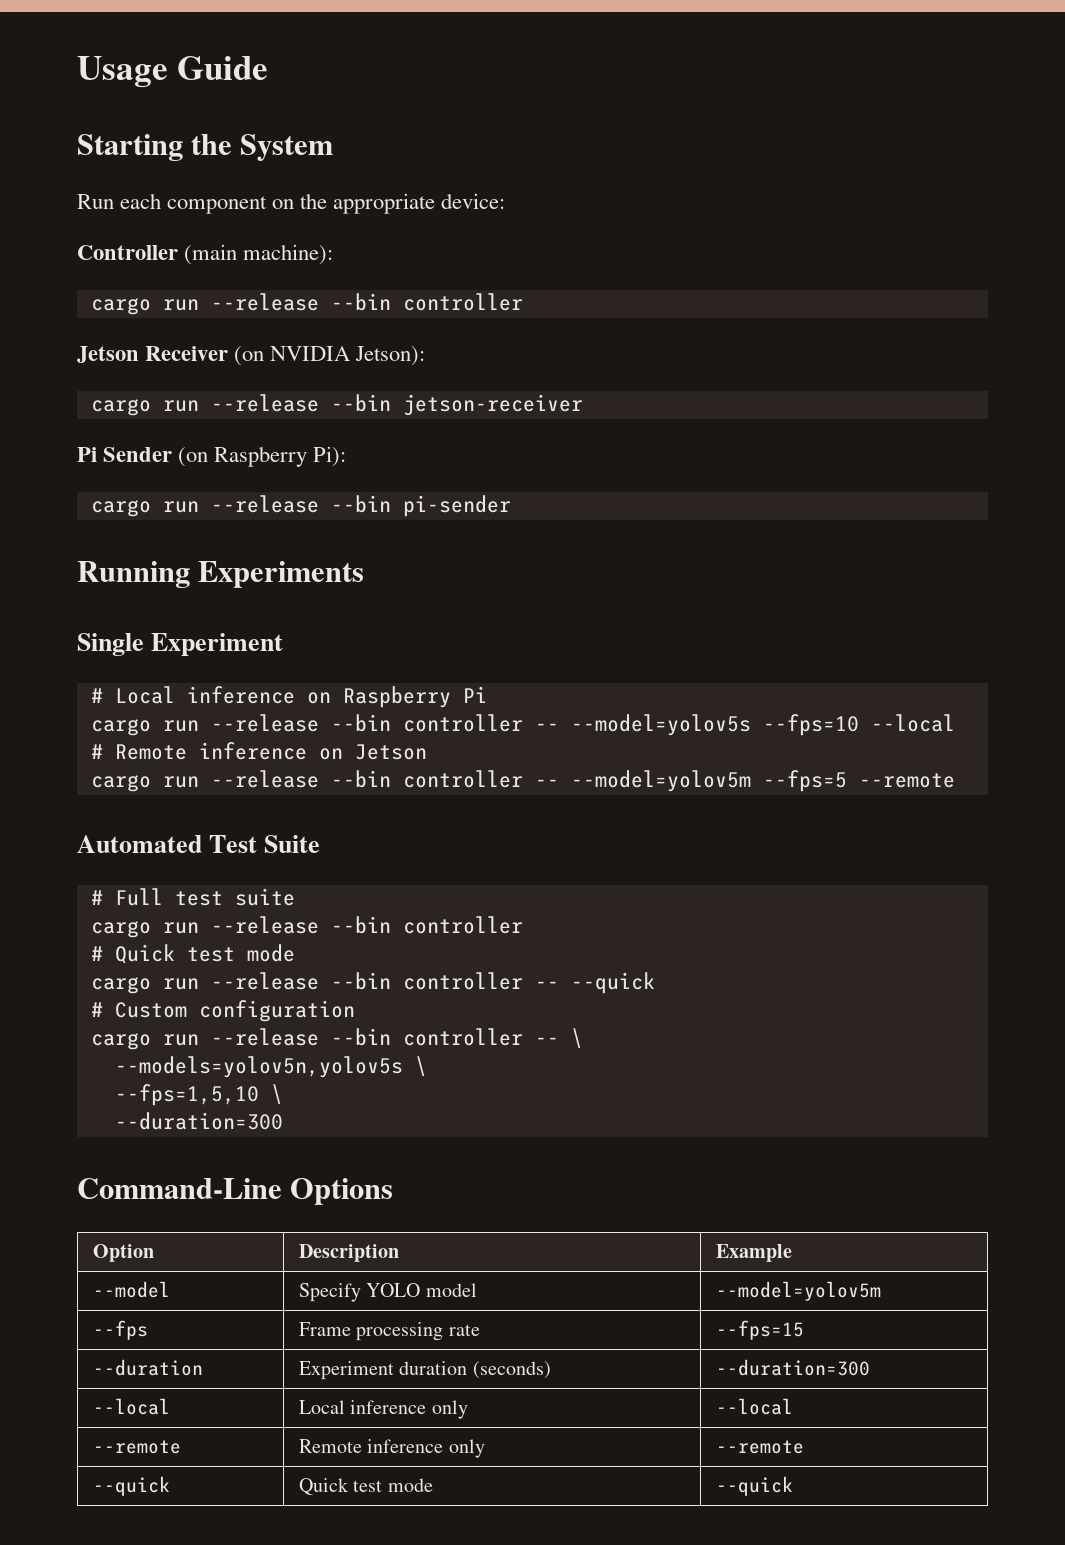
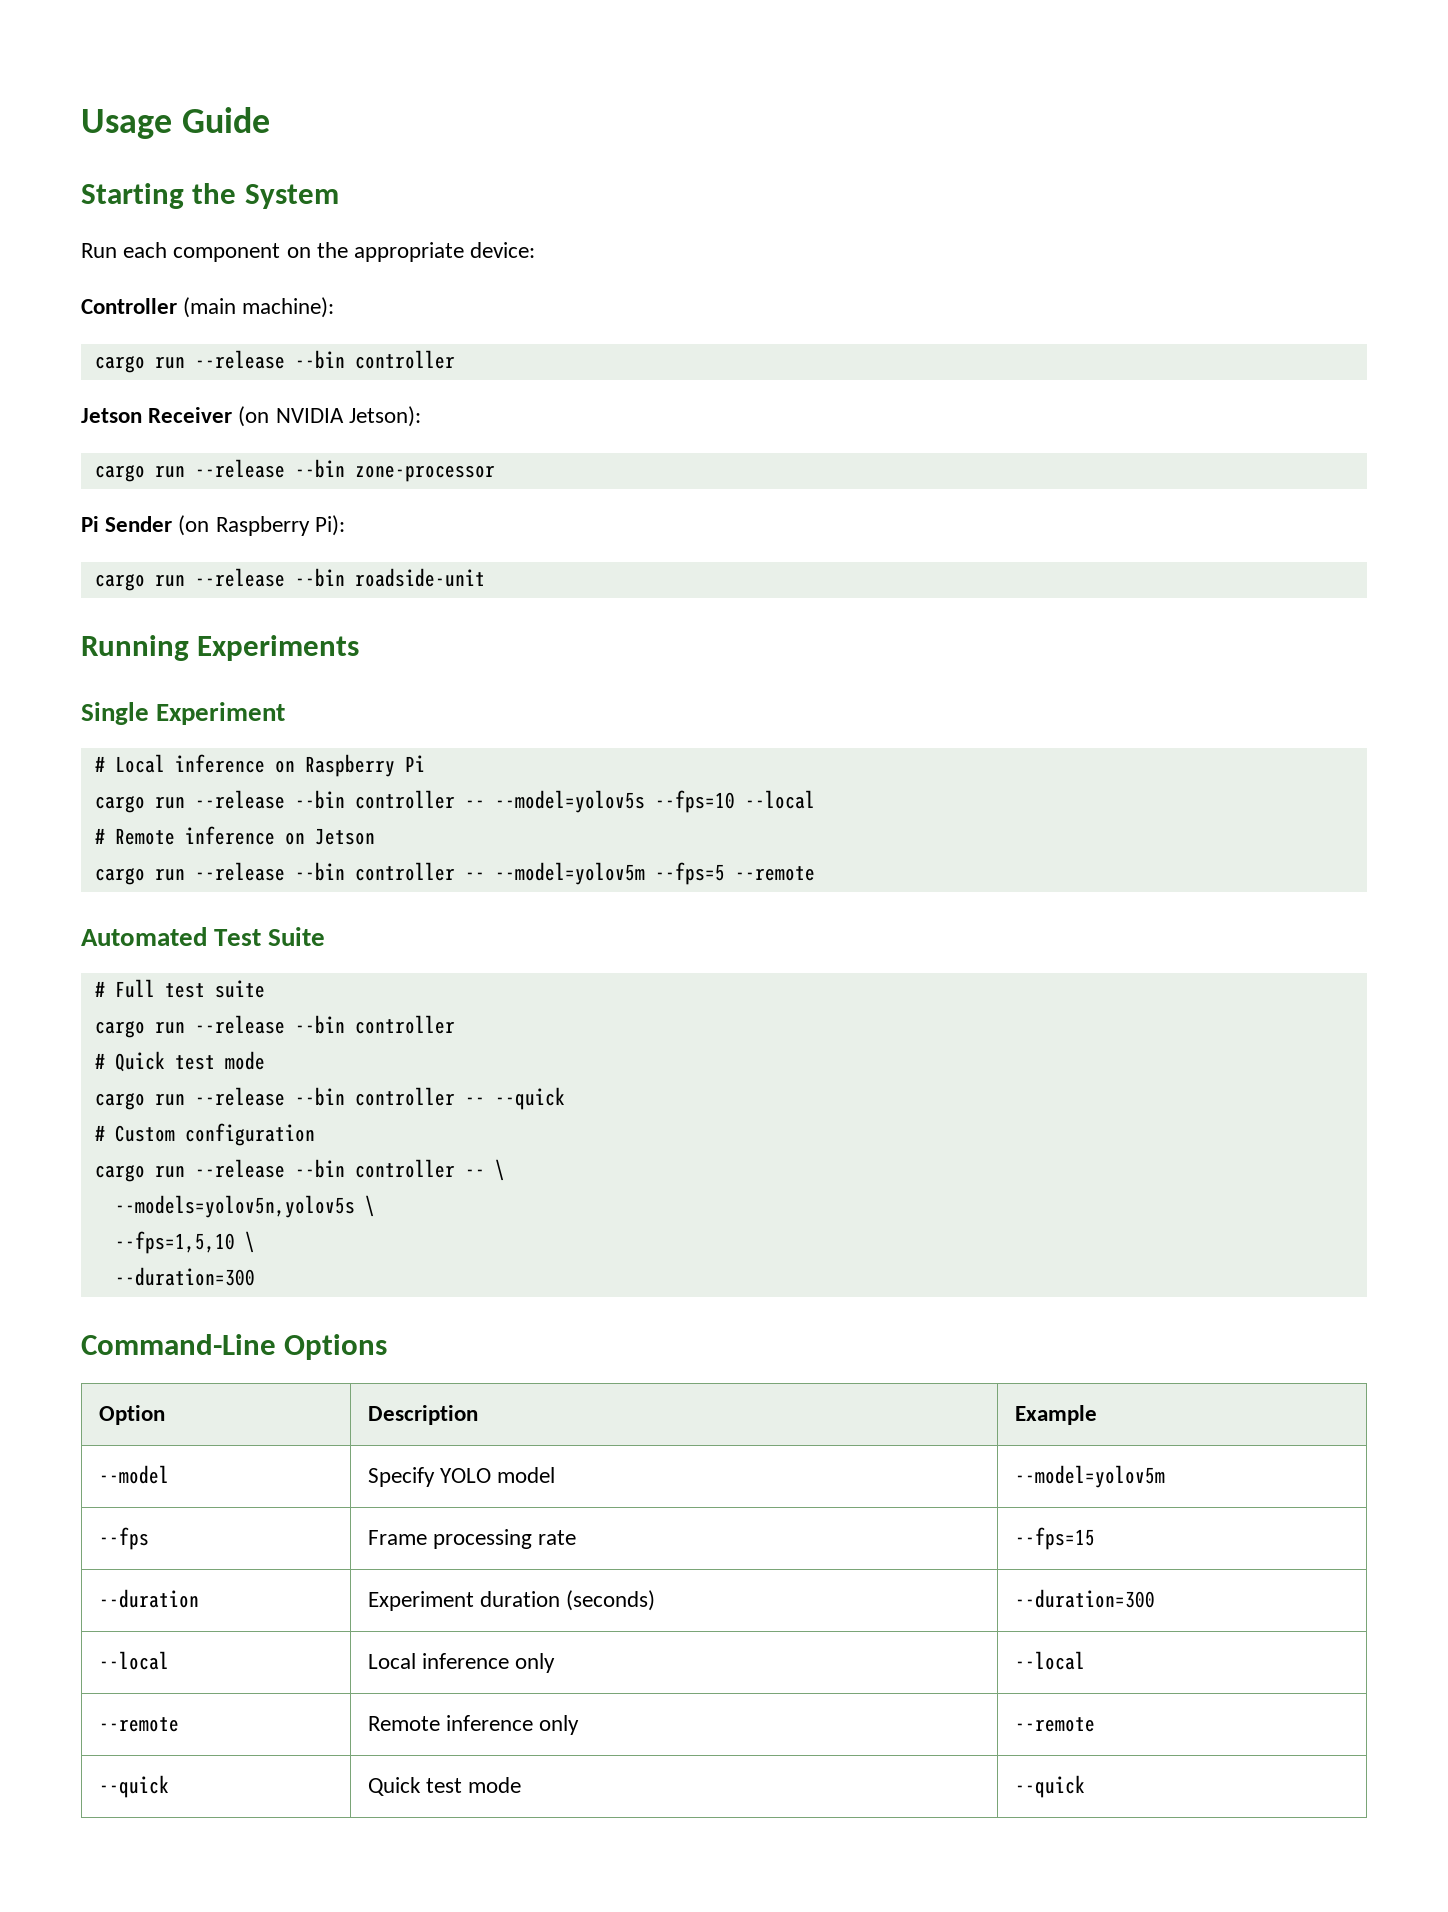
- cargo run --release --bin jetson-receiver
+ cargo run --release --bin zone-processor
- cargo run --release --bin pi-sender
+ cargo run --release --bin roadside-unit

